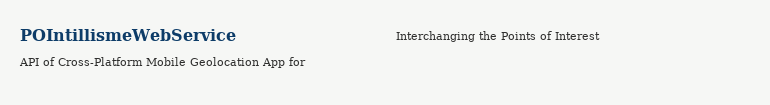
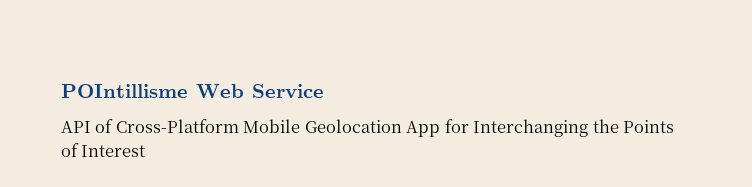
- POIntillismeWebService
+ POIntillisme Web Service

